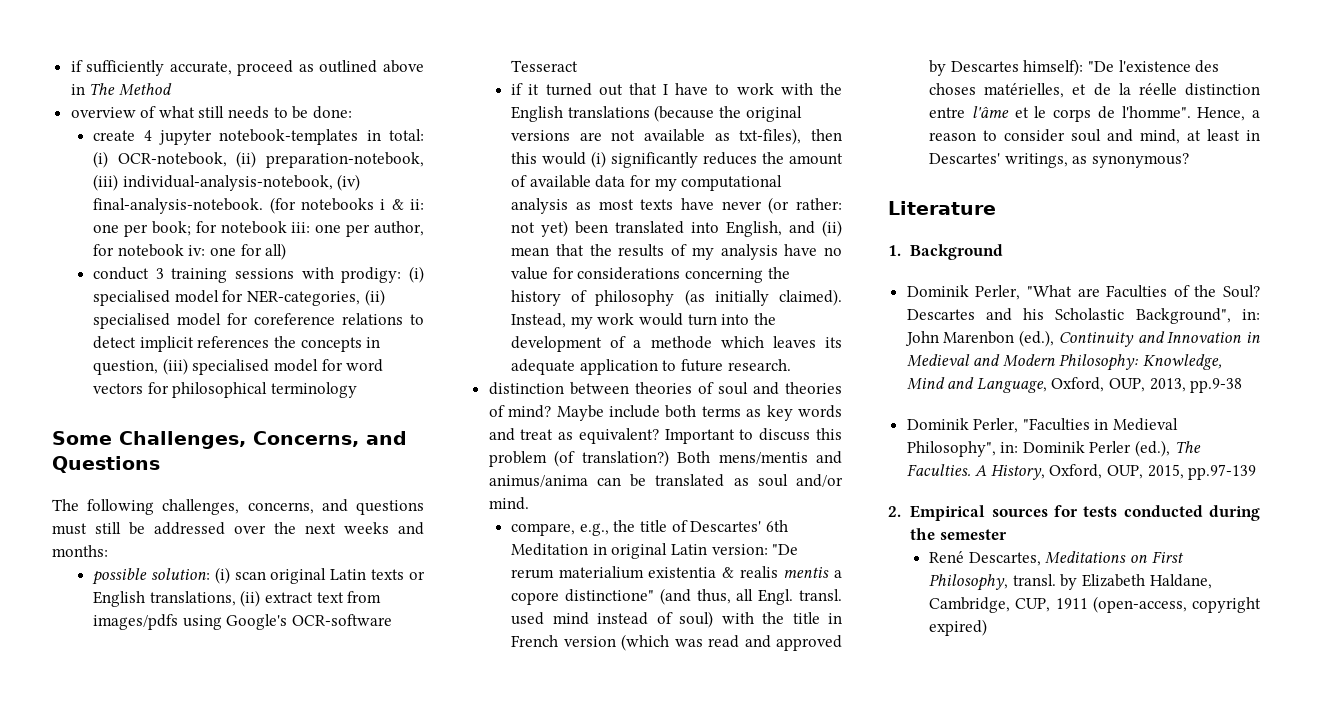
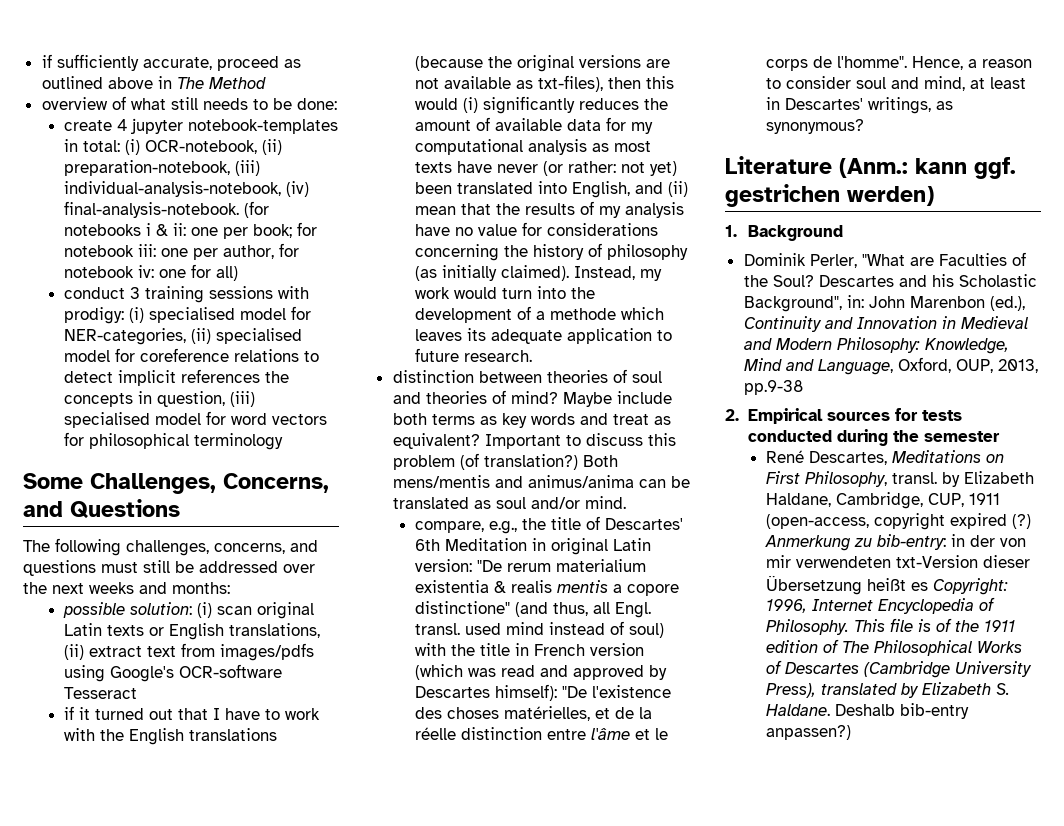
- Literature
+ Literature (Anm.: kann ggf. gestrichen werden)
- Dominik Perler, "Faculties in Medieval Philosophy", in: Dominik Perler (ed.), The Faculties. A History, Oxford, OUP, 2015, pp.97-139
- René Descartes, Meditations on First Philosophy, transl. by Elizabeth Haldane, Cambridge, CUP, 1911 (open-access, copyright expired)
+ René Descartes, Meditations on First Philosophy, transl. by Elizabeth Haldane, Cambridge, CUP, 1911 (open-access, copyright expired (?) Anmerkung zu bib-entry: in der von mir verwendeten txt-Version dieser Übersetzung heißt es Copyright: 1996, Internet Encyclopedia of Philosophy. This file is of the 1911 edition of The Philosophical Works of Descartes (Cambridge University Press), translated by Elizabeth S. Haldane. Deshalb bib-entry anpassen?)

